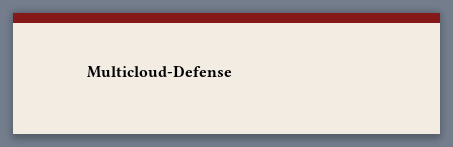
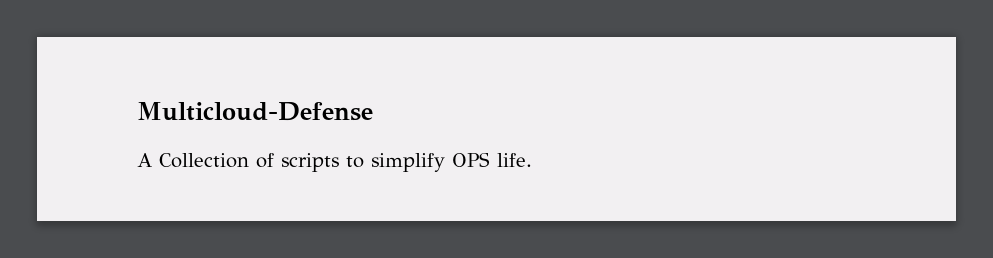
+ A Collection of scripts to simplify OPS life.

